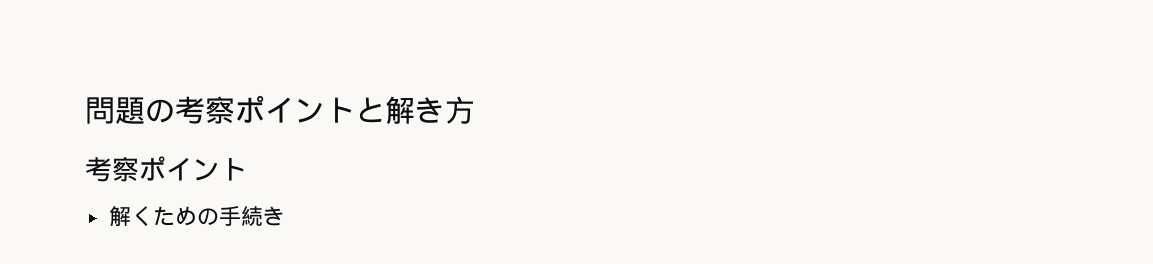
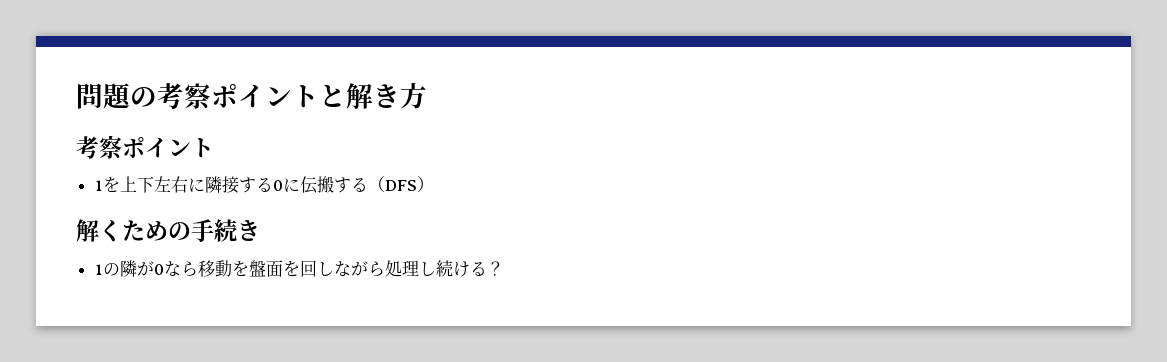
+ 1を上下左右に隣接する0に伝搬する（DFS）
  解くための手続き
+ 1の隣が0なら移動を盤面を回しながら処理し続ける？

